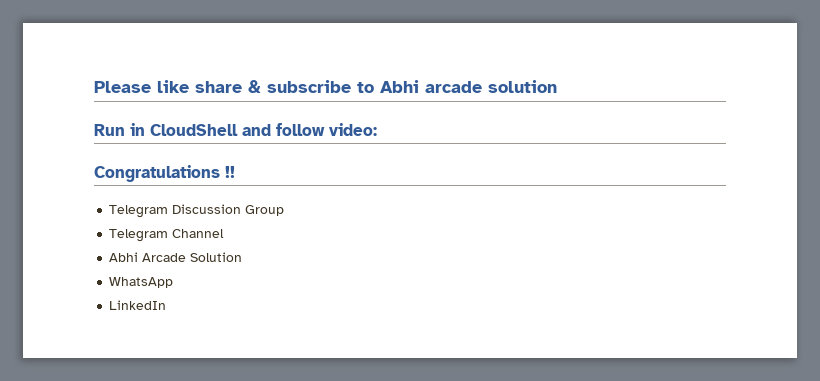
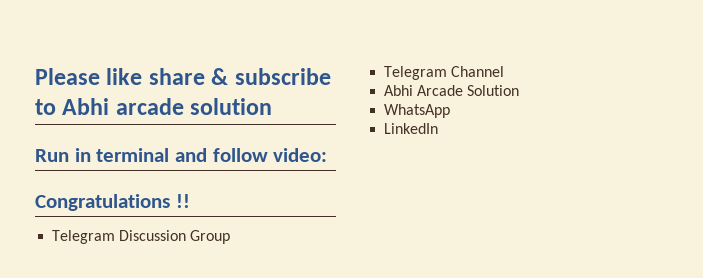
- Run in CloudShell and follow video:
+ Run in terminal and follow video:

